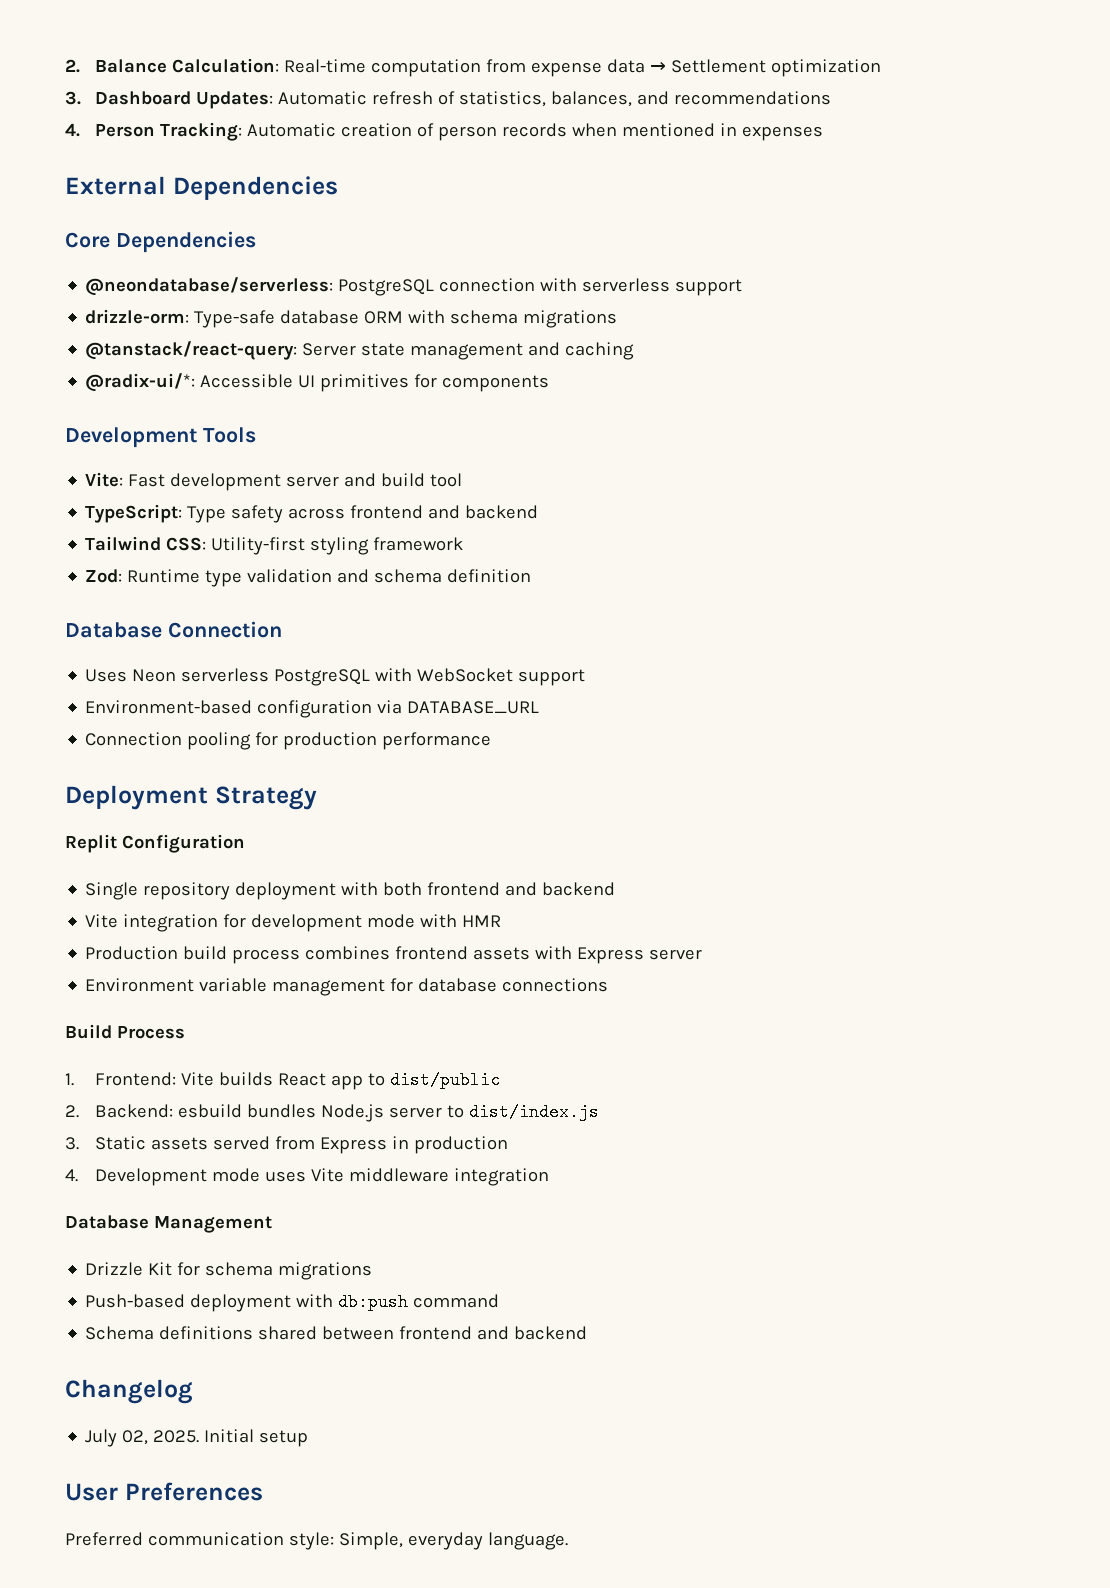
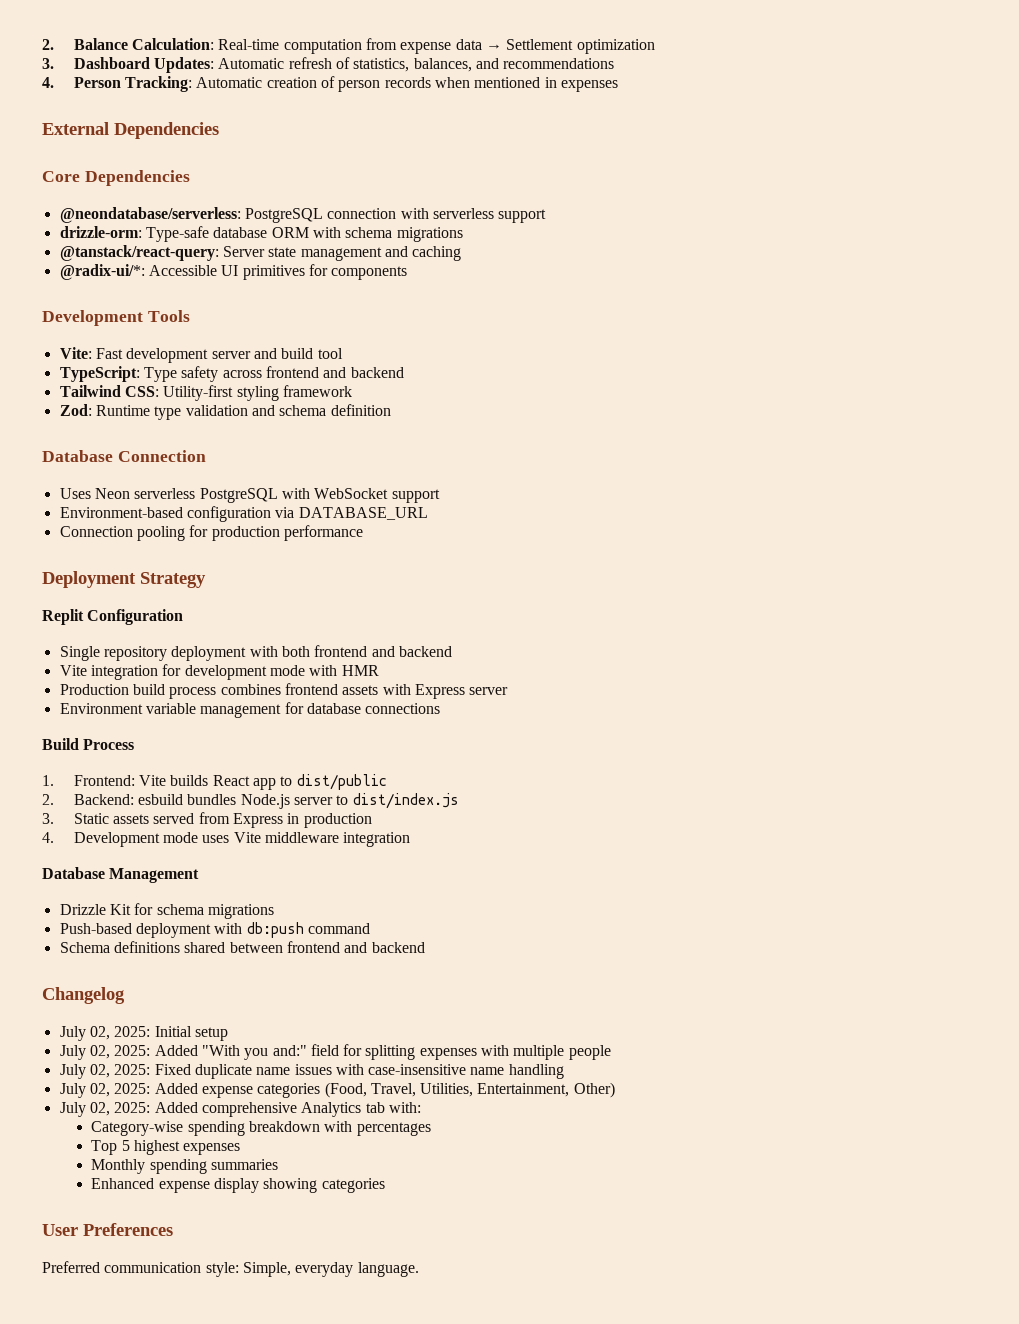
- July 02, 2025. Initial setup
+ July 02, 2025: Initial setup
+ July 02, 2025: Added "With you and:" field for splitting expenses with multiple people
+ July 02, 2025: Fixed duplicate name issues with case-insensitive name handling
+ July 02, 2025: Added expense categories (Food, Travel, Utilities, Entertainment, Other)
+ July 02, 2025: Added comprehensive Analytics tab with:
+ Category-wise spending breakdown with percentages
+ Top 5 highest expenses
+ Monthly spending summaries
+ Enhanced expense display showing categories

